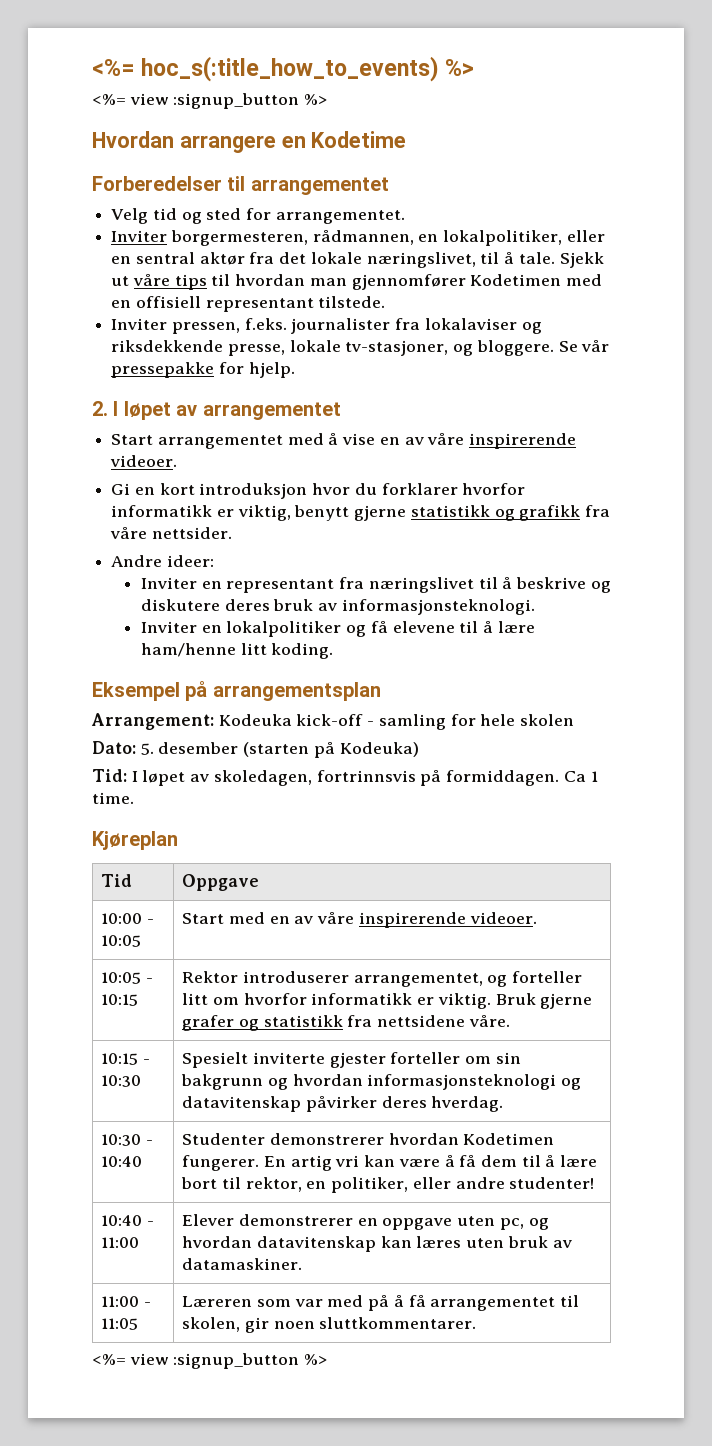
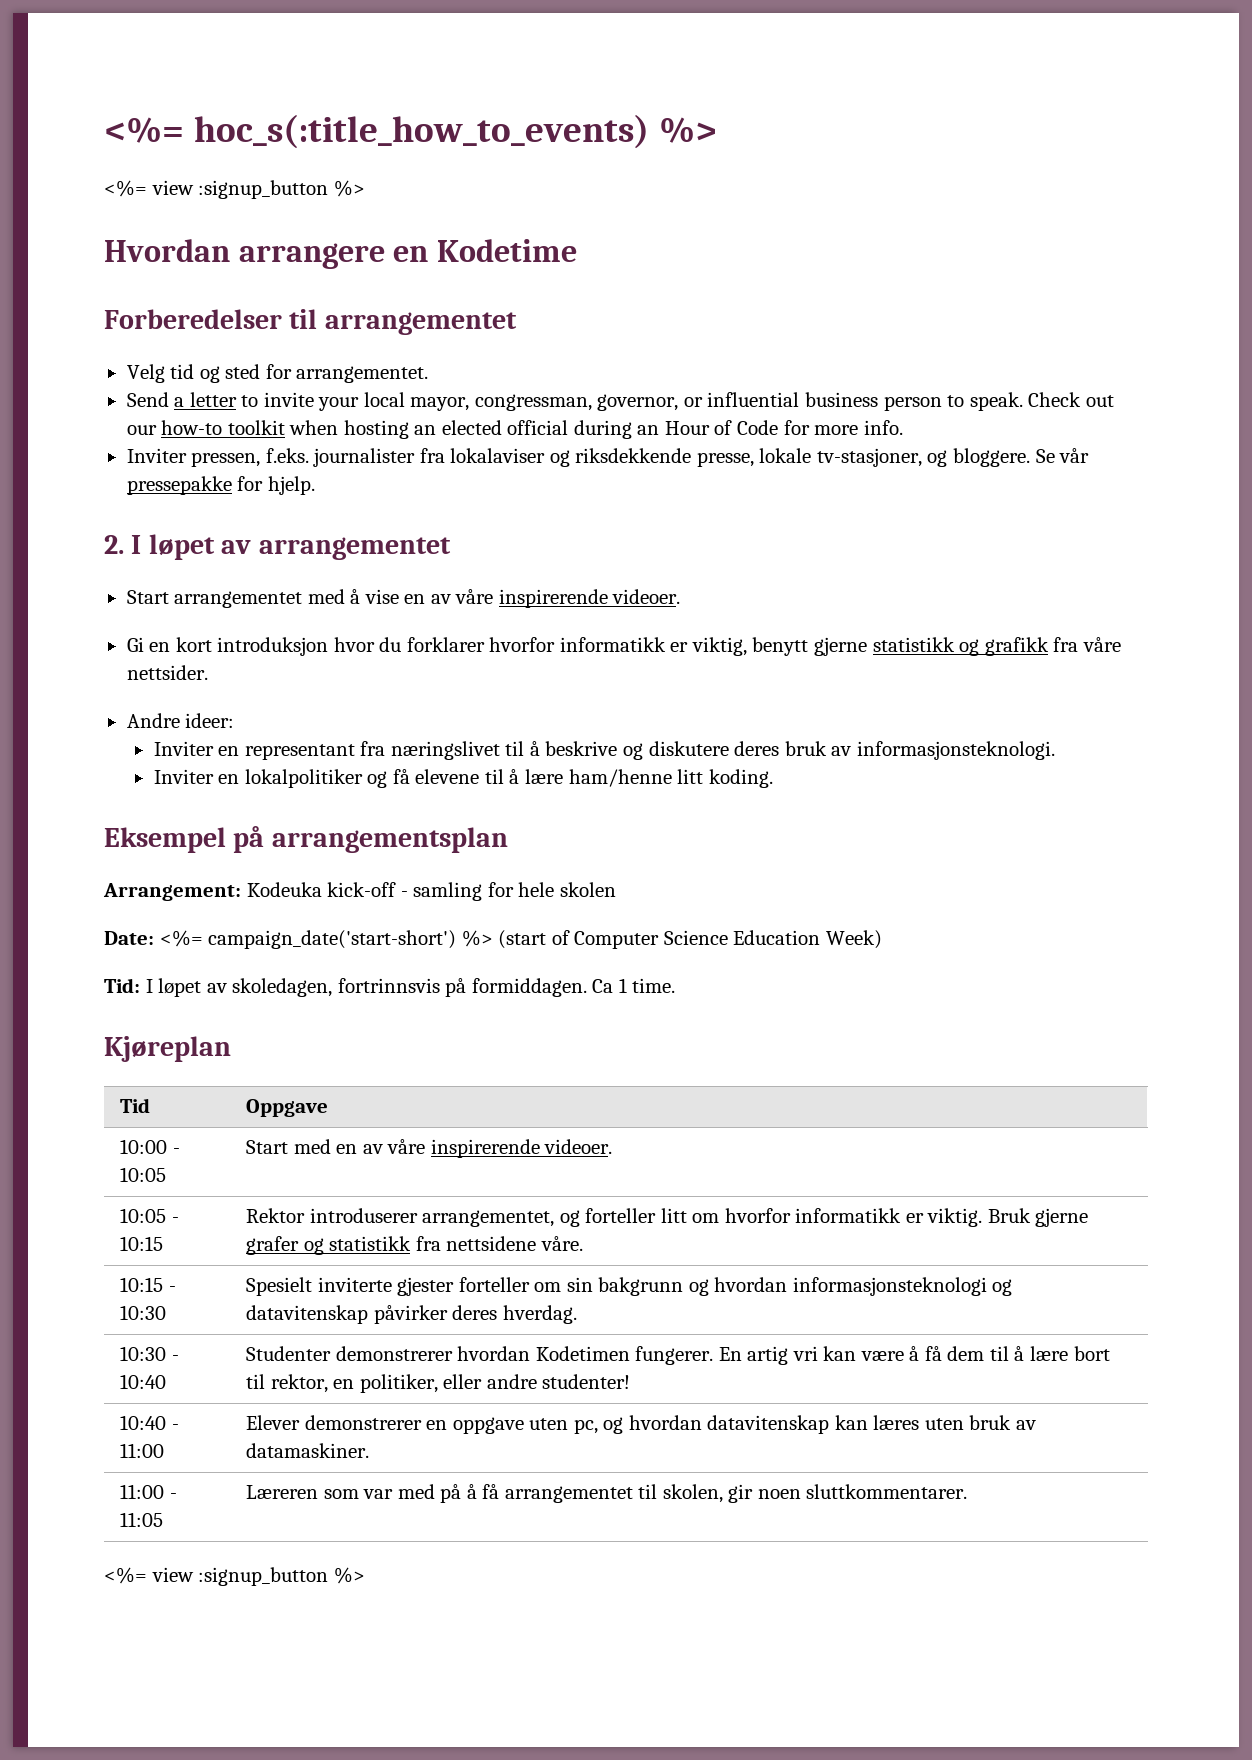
- Inviter borgermesteren, rådmannen, en lokalpolitiker, eller en sentral aktør fra det lokale næringslivet, til å tale. Sjekk ut våre tips til hvordan man gjennomfører Kodetimen med en offisiell representant tilstede.
+ Send a letter to invite your local mayor, congressman, governor, or influential business person to speak. Check out our how-to toolkit when hosting an elected official during an Hour of Code for more info.
- Dato: 5. desember (starten på Kodeuka)
+ Date: <%= campaign_date('start-short') %> (start of Computer Science Education Week)

